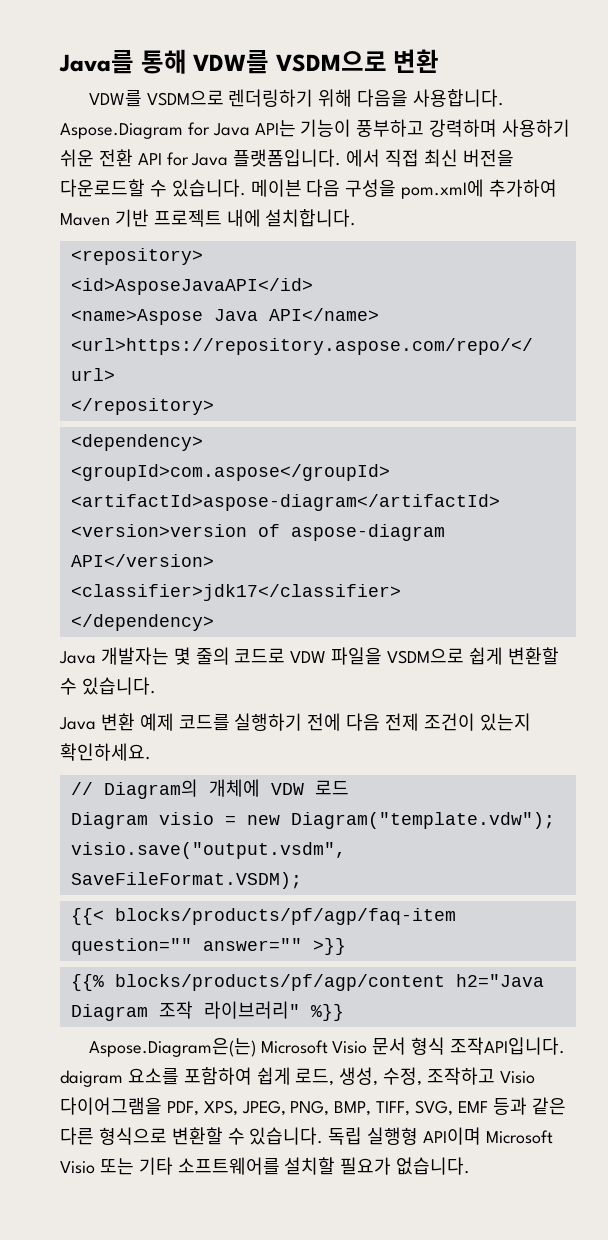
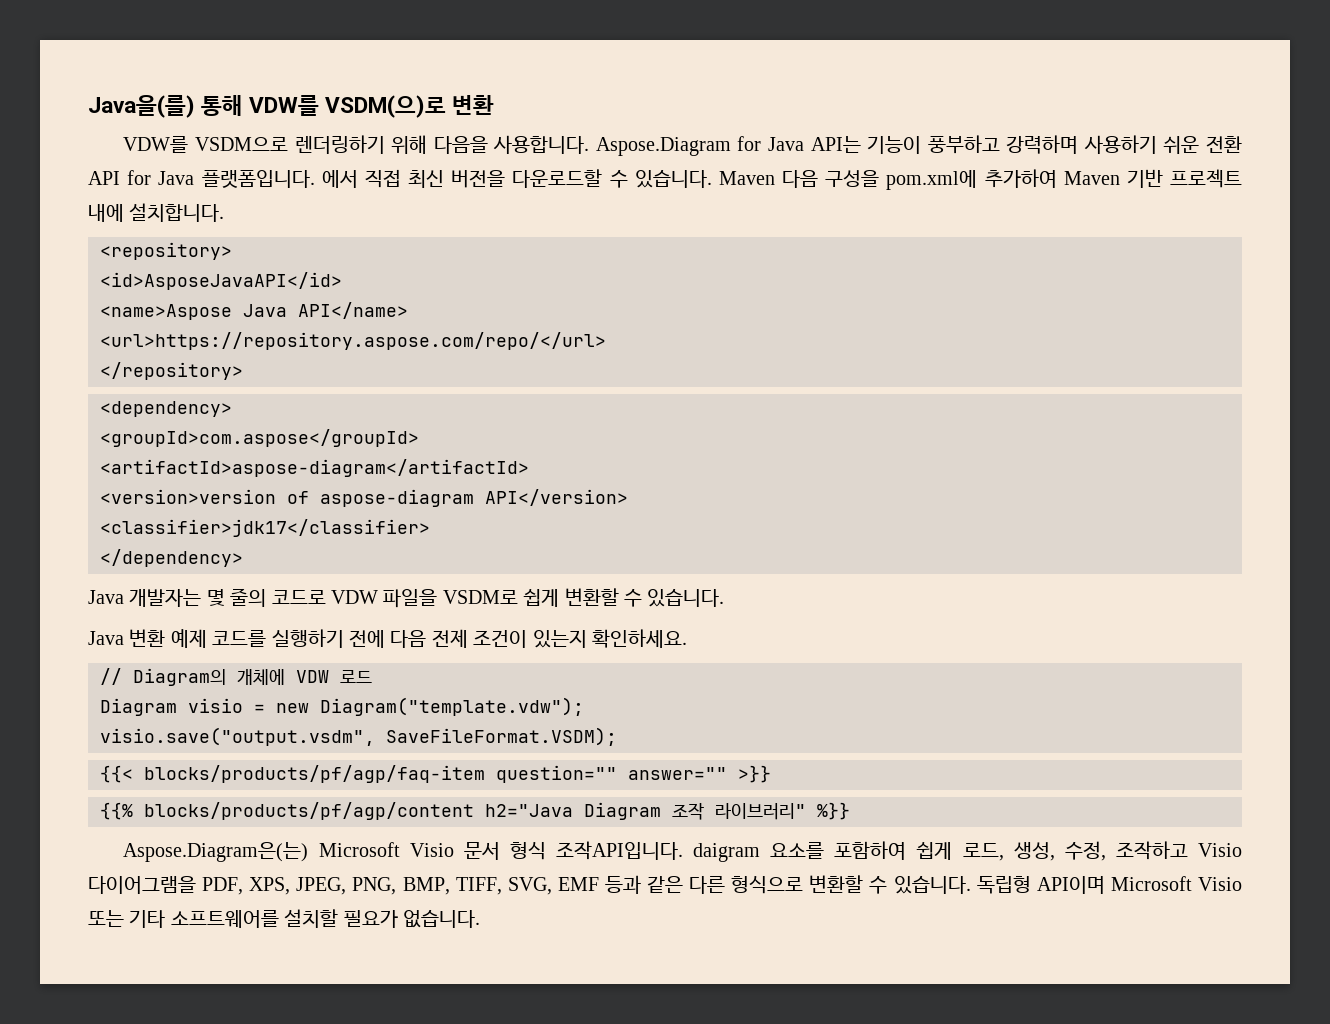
- Java를 통해 VDW를 VSDM으로 변환
+ Java을(를) 통해 VDW를 VSDM(으)로 변환
- 메이븐 다음 구성을 pom.xml에 추가하여 Maven 기반 프로젝트 내에 설치합니다.
+ Maven 다음 구성을 pom.xml에 추가하여 Maven 기반 프로젝트 내에 설치합니다.
- Java 개발자는 몇 줄의 코드로 VDW 파일을 VSDM으로 쉽게 변환할 수 있습니다.
+ Java 개발자는 몇 줄의 코드로 VDW 파일을 VSDM로 쉽게 변환할 수 있습니다.
- 독립 실행형 API이며 Microsoft Visio 또는 기타 소프트웨어를 설치할 필요가 없습니다.
+ 독립형 API이며 Microsoft Visio 또는 기타 소프트웨어를 설치할 필요가 없습니다.

